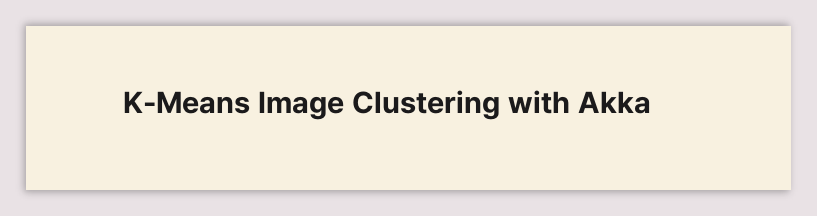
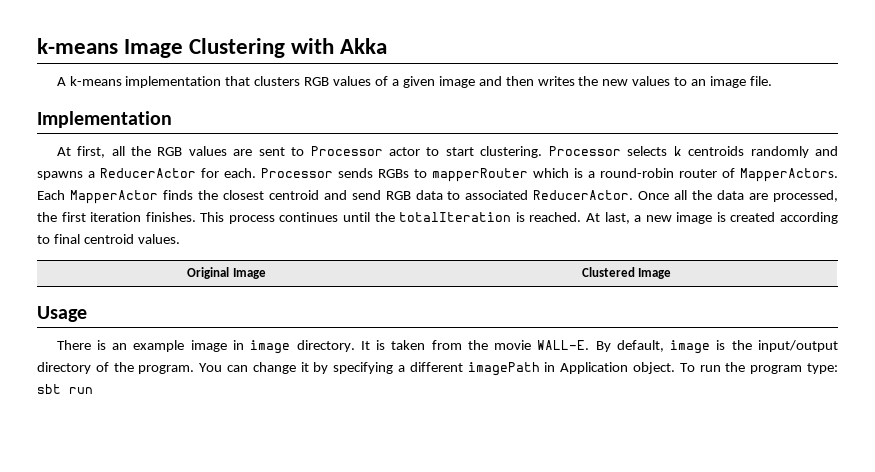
- K-Means Image Clustering with Akka
+ k-means Image Clustering with Akka
+ A k-means implementation that clusters RGB values of a given image and then writes the new values to an image file.
+ Implementation
+ At first, all the RGB values are sent to Processor actor to start clustering. Processor selects k centroids randomly and spawns a ReducerActor for each. Processor sends RGBs to mapperRouter which is a round-robin router of MapperActors. Each MapperActor finds the closest centroid and send RGB data to associated ReducerActor. Once all the data are processed, the first iteration finishes. This process continues until the totalIteration is reached. At last, a new image is created according to final centroid values.
+ Original Image | Clustered Image
+ Usage
+ There is an example image in image directory. It is taken from the movie WALL-E. By default, image is the input/output directory of the program. You can change it by specifying a different imagePath in Application object. To run the program type: sbt run

